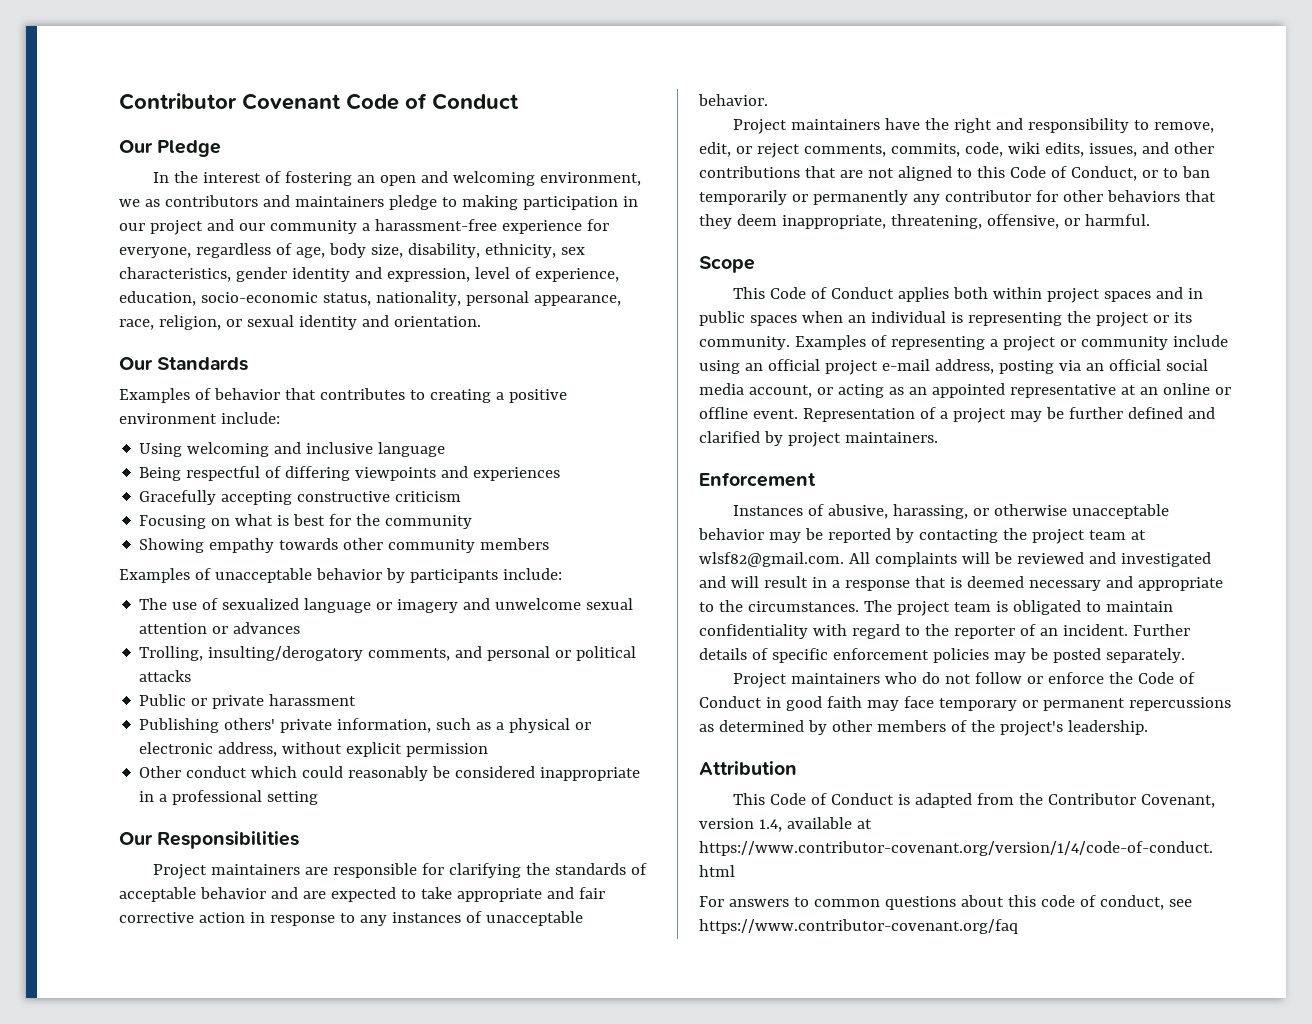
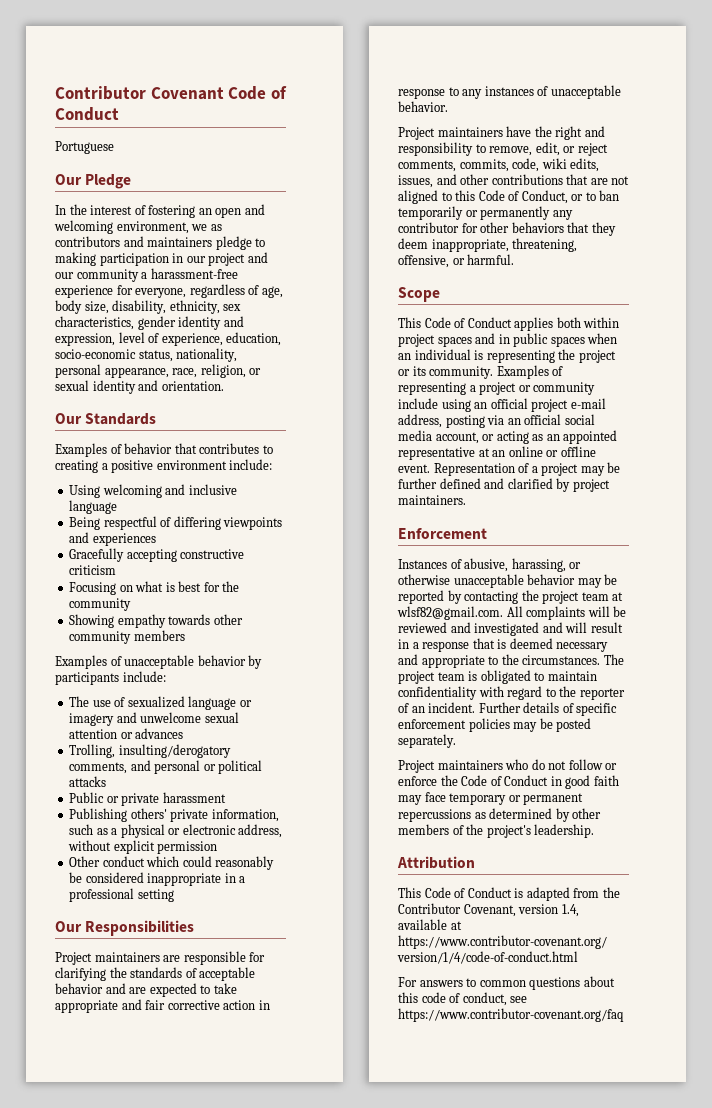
+ Portuguese

